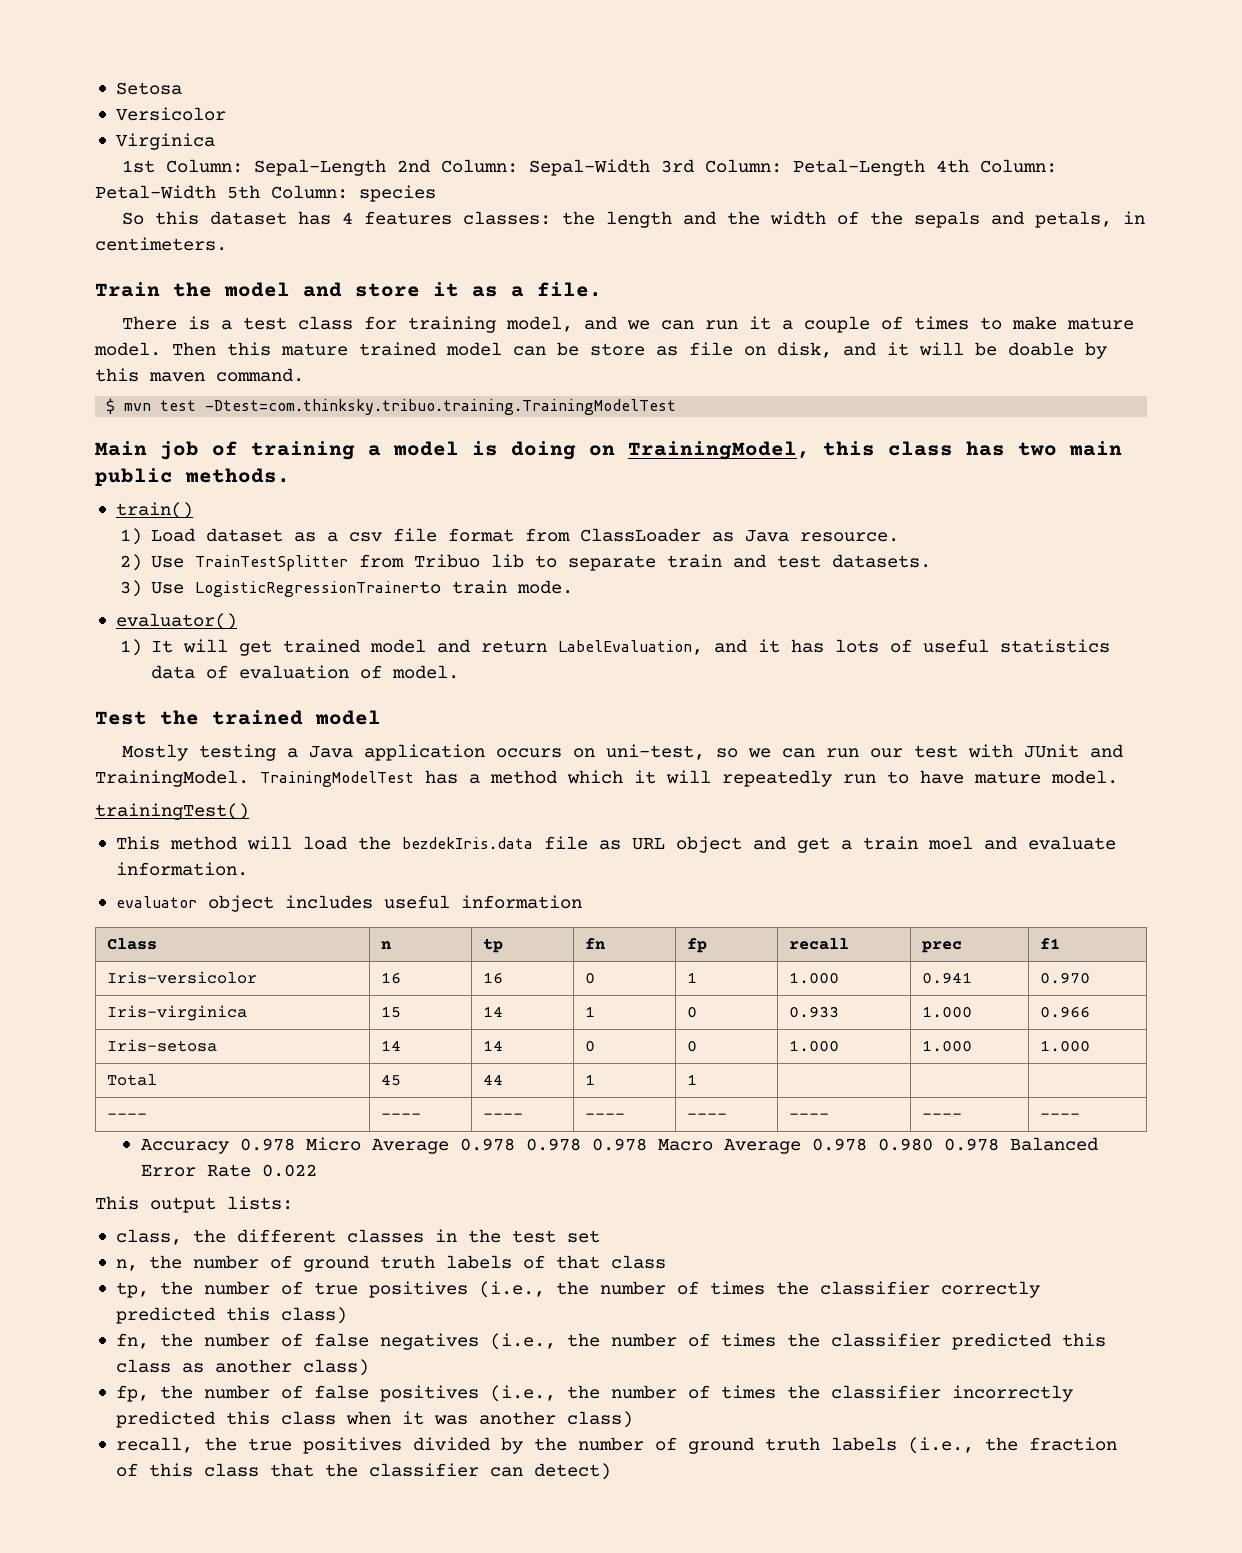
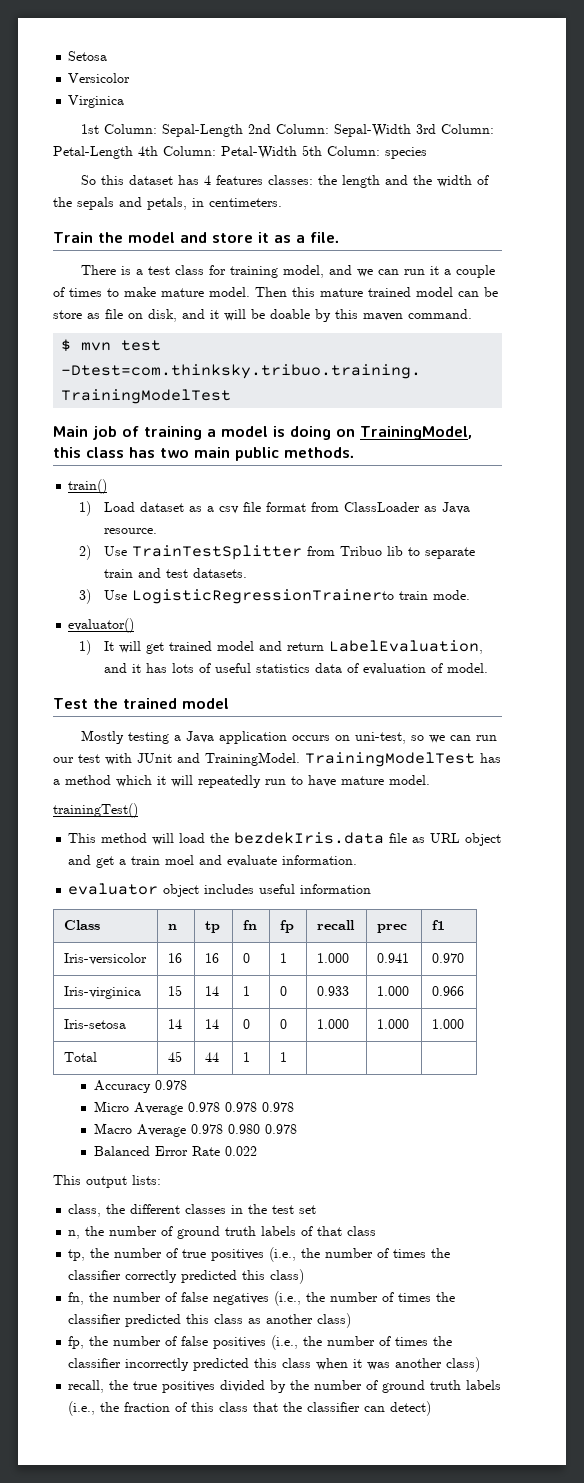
- ---- | ---- | ---- | ---- | ---- | ---- | ---- | ----
- Accuracy 0.978 Micro Average 0.978 0.978 0.978 Macro Average 0.978 0.980 0.978 Balanced Error Rate 0.022
+ Accuracy 0.978
+ Micro Average 0.978 0.978 0.978
+ Macro Average 0.978 0.980 0.978
+ Balanced Error Rate 0.022

